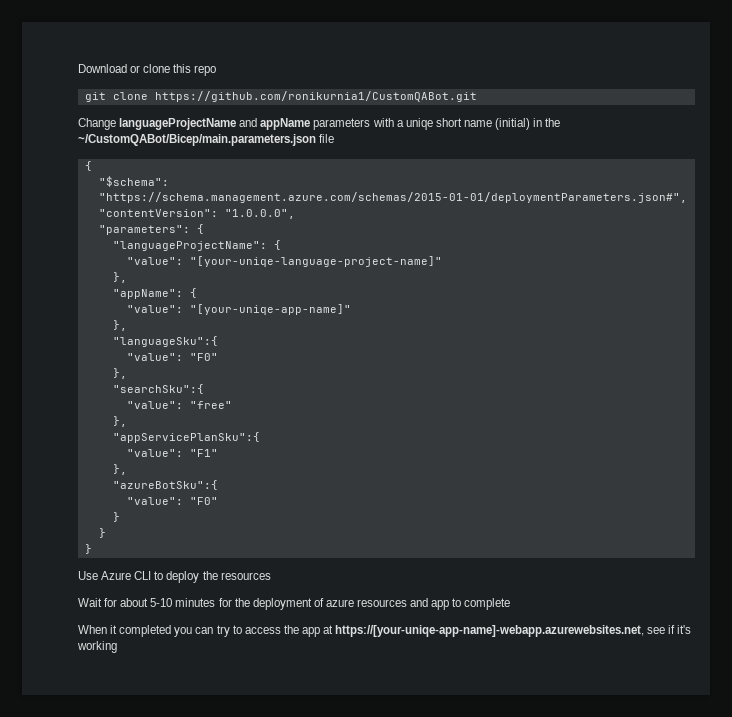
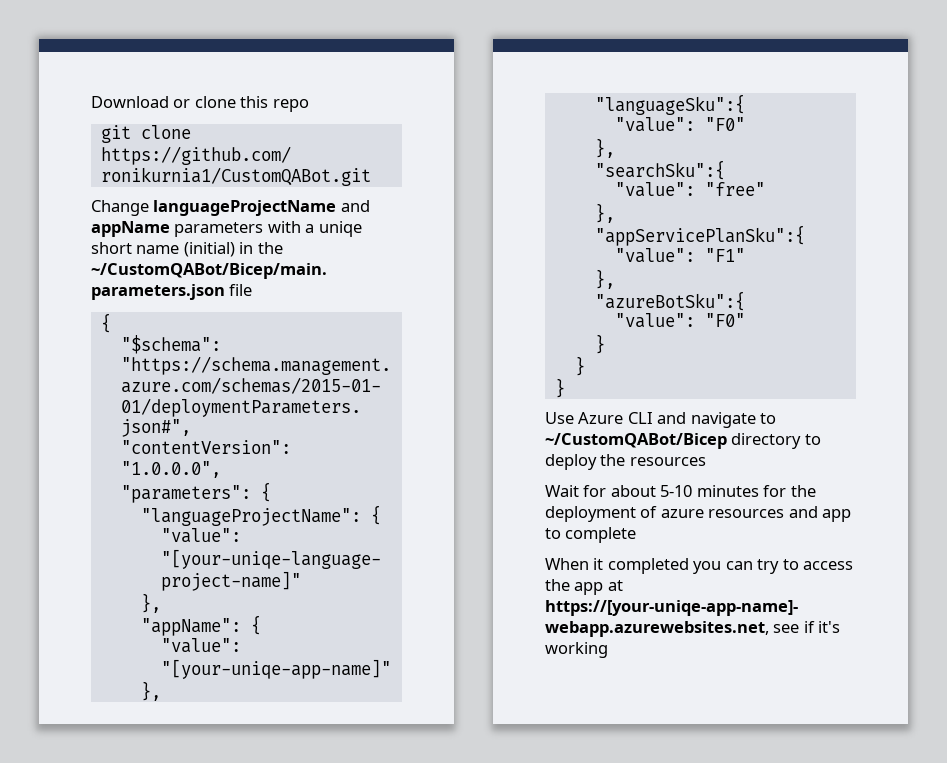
- Use Azure CLI to deploy the resources
+ Use Azure CLI and navigate to ~/CustomQABot/Bicep directory to deploy the resources

